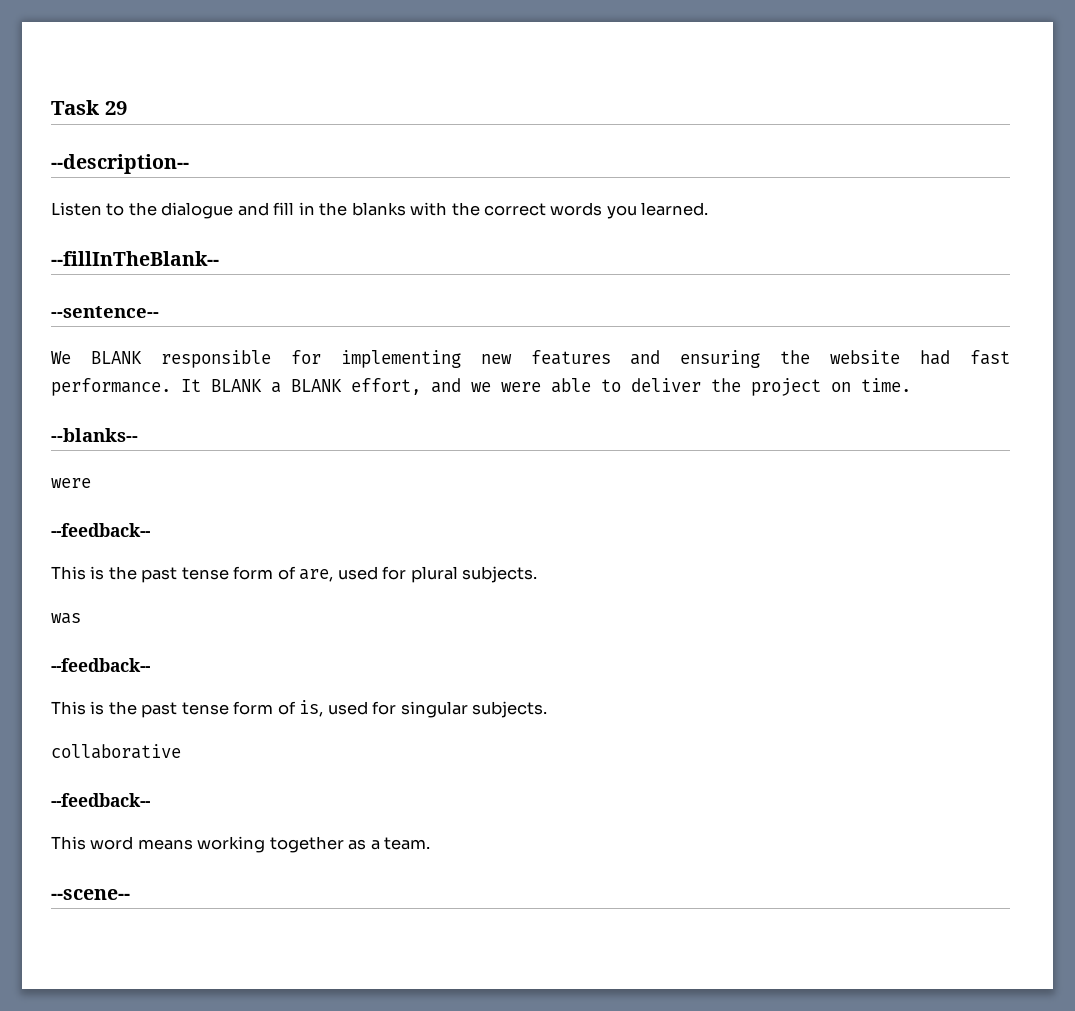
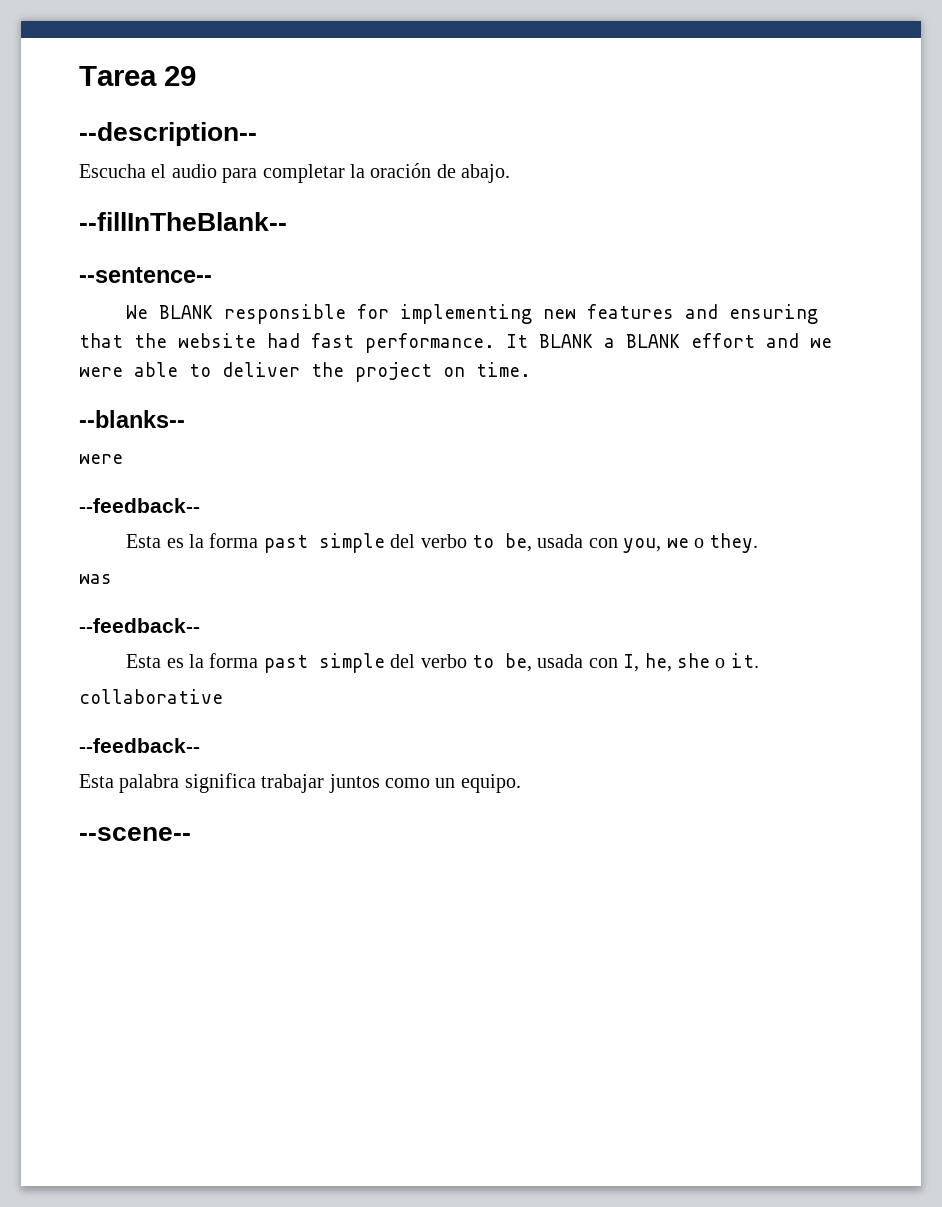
- Task 29
+ Tarea 29
- Listen to the dialogue and fill in the blanks with the correct words you learned.
+ Escucha el audio para completar la oración de abajo.
- We BLANK responsible for implementing new features and ensuring the website had fast performance.
+ We BLANK responsible for implementing new features and ensuring that the website had fast performance.
- It BLANK a BLANK effort, and we were able to deliver the project on time.
+ It BLANK a BLANK effort and we were able to deliver the project on time.
- This is the past tense form of are, used for plural subjects.
+ Esta es la forma past simple del verbo to be, usada con you, we o they.
  was
  --feedback--
- This is the past tense form of is, used for singular subjects.
+ Esta es la forma past simple del verbo to be, usada con I, he, she o it.
  collaborative
  --feedback--
- This word means working together as a team.
+ Esta palabra significa trabajar juntos como un equipo.

